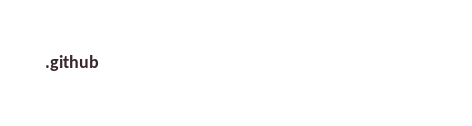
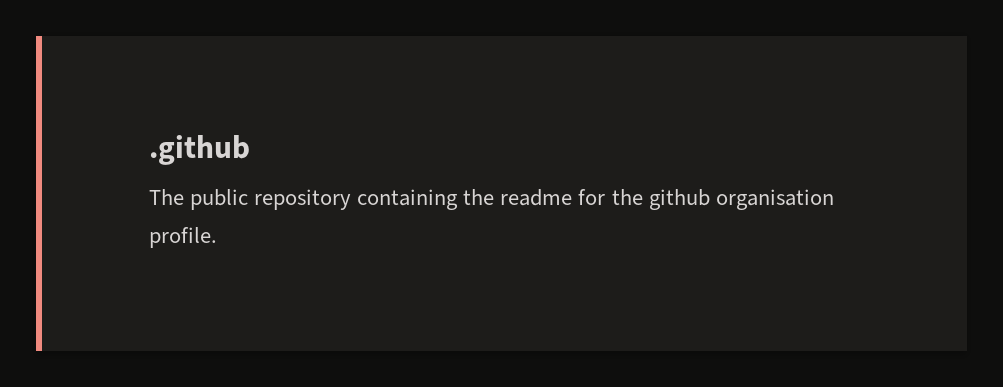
+ The public repository containing the readme for the github organisation profile.

